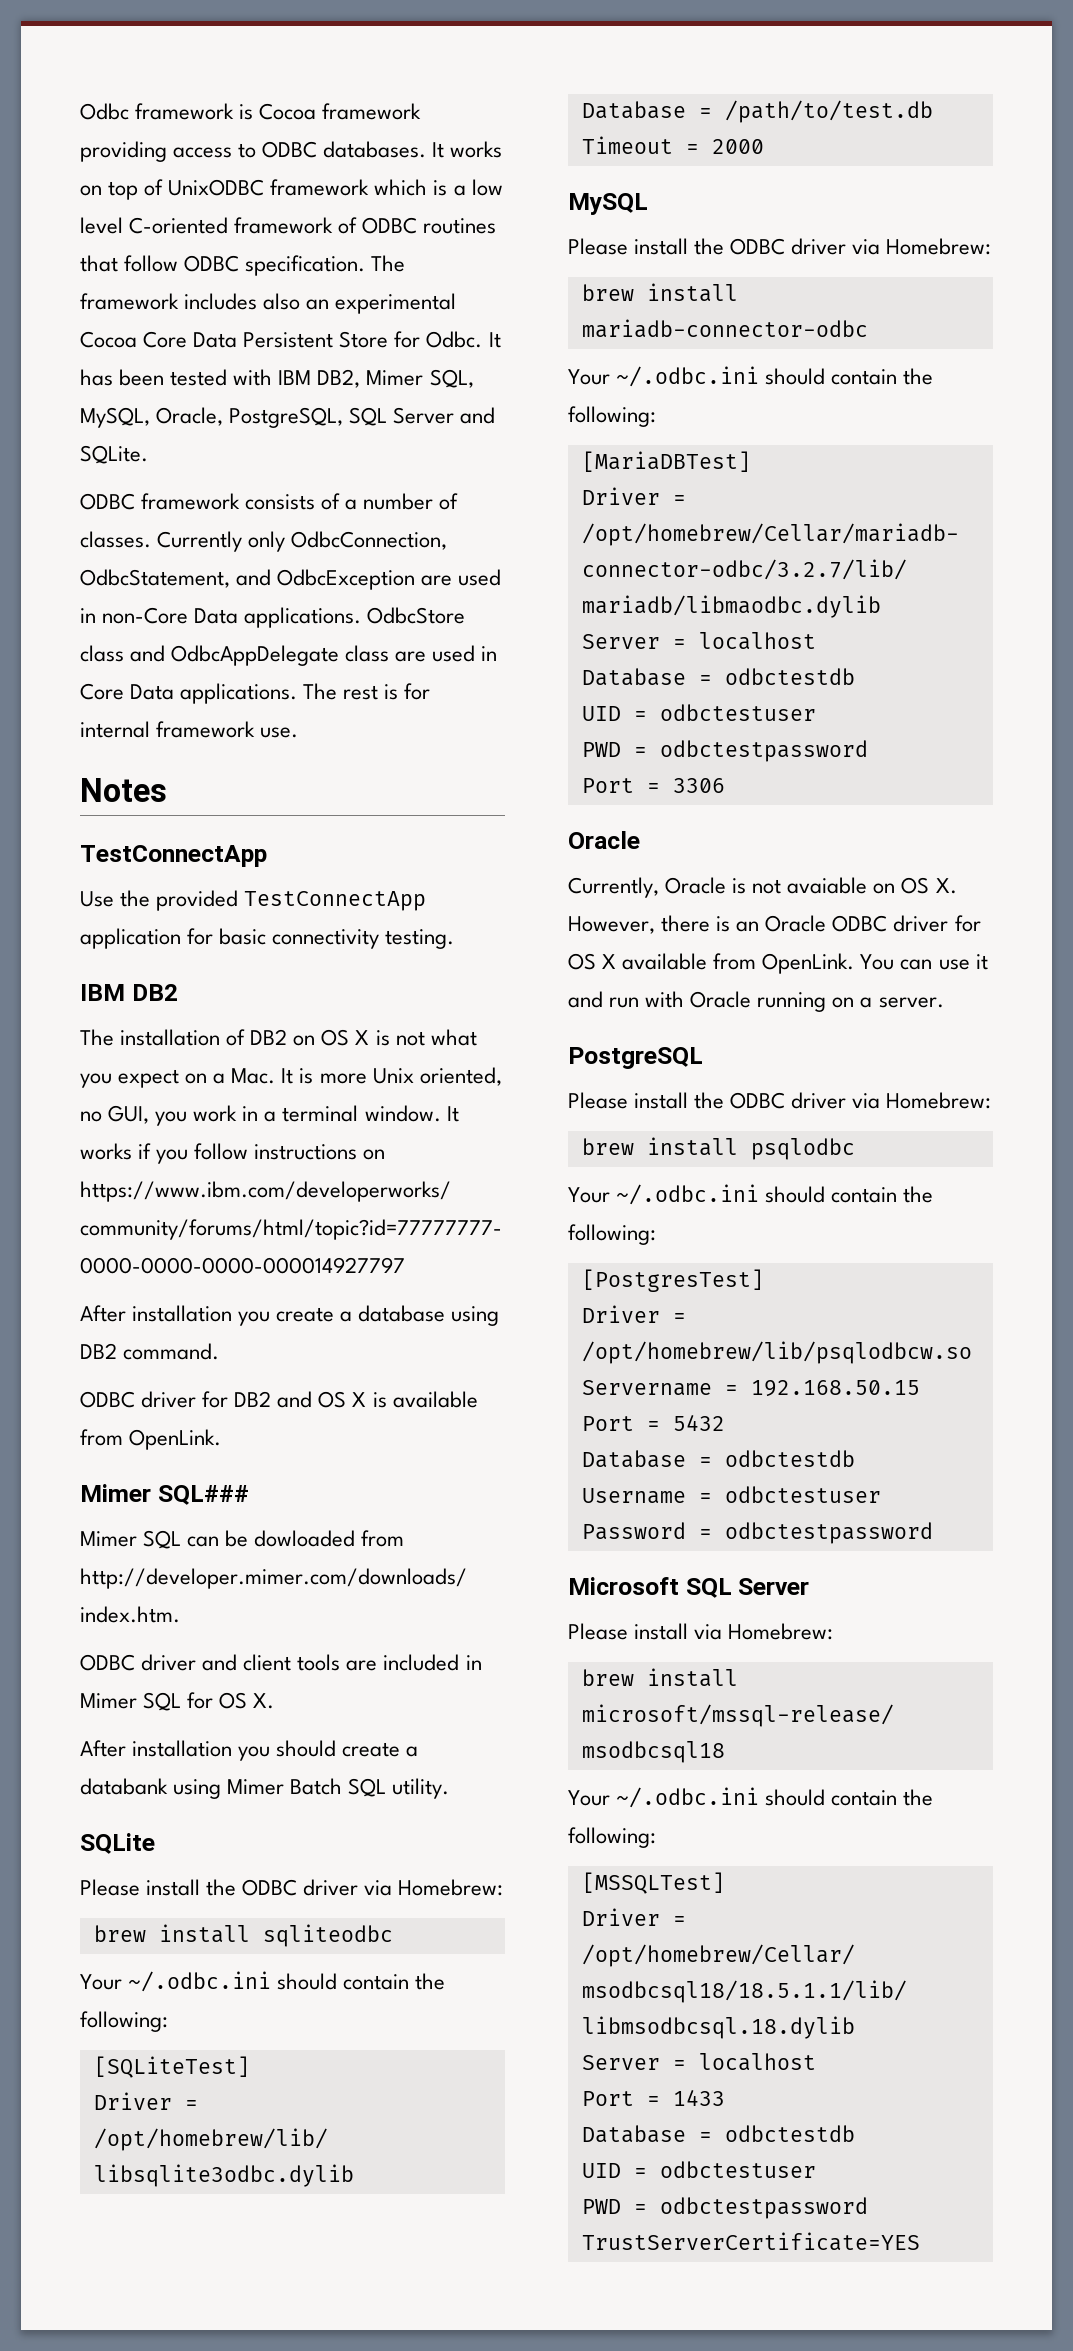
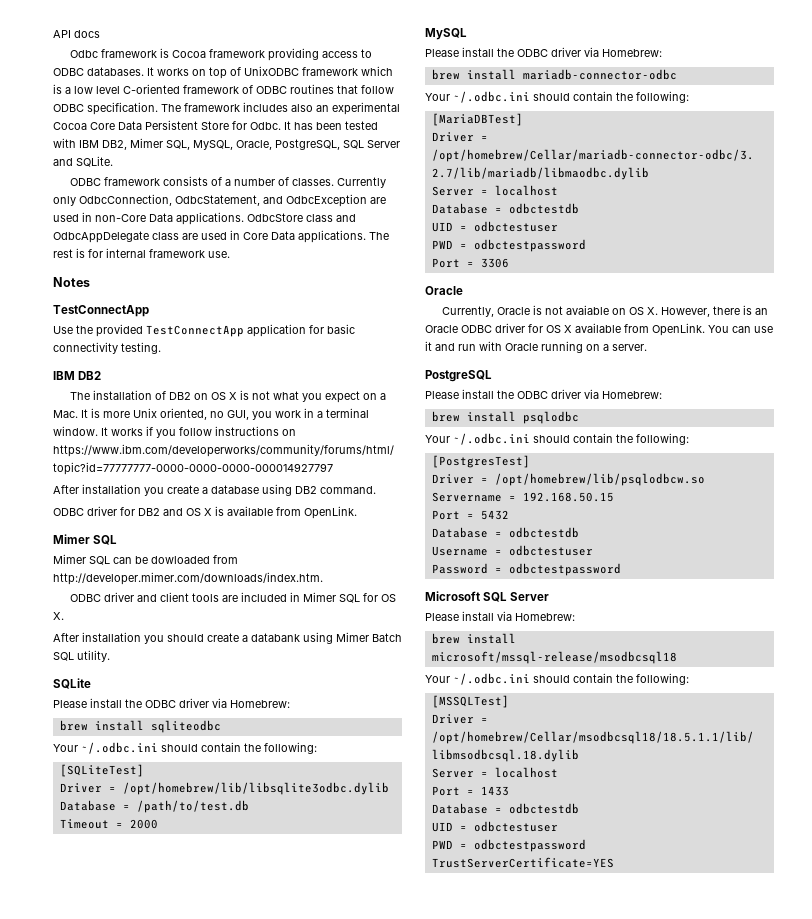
+ API docs
  ODBC driver for DB2 and OS X is available from OpenLink.
- Mimer SQL###
+ Mimer SQL

